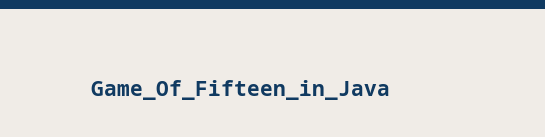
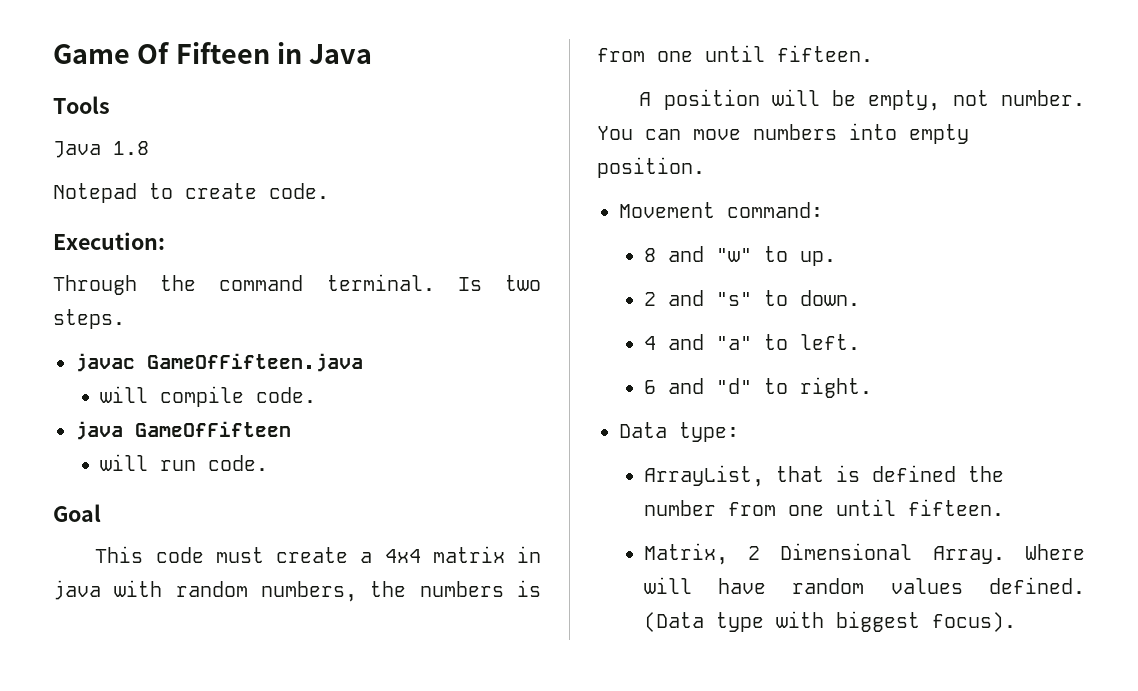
- Game_Of_Fifteen_in_Java
+ Game Of Fifteen in Java
+ Tools
+ Java 1.8
+ Notepad to create code.
+ Execution:
+ Through the command terminal. Is two steps.
+ javac GameOfFifteen.java
+ will compile code.
+ java GameOfFifteen
+ will run code.
+ Goal
+ This code must create a 4x4 matrix in java with random numbers, the numbers is from one until fifteen.
+ A position will be empty, not number. You can move numbers into empty position.
+ Movement command:
+ 8 and "w" to up.
+ 2 and "s" to down.
+ 4 and "a" to left.
+ 6 and "d" to right.
+ Data type:
+ ArrayList, that is defined the number from one until fifteen.
+ Matrix, 2 Dimensional Array. Where will have random values defined. (Data type with biggest focus).

